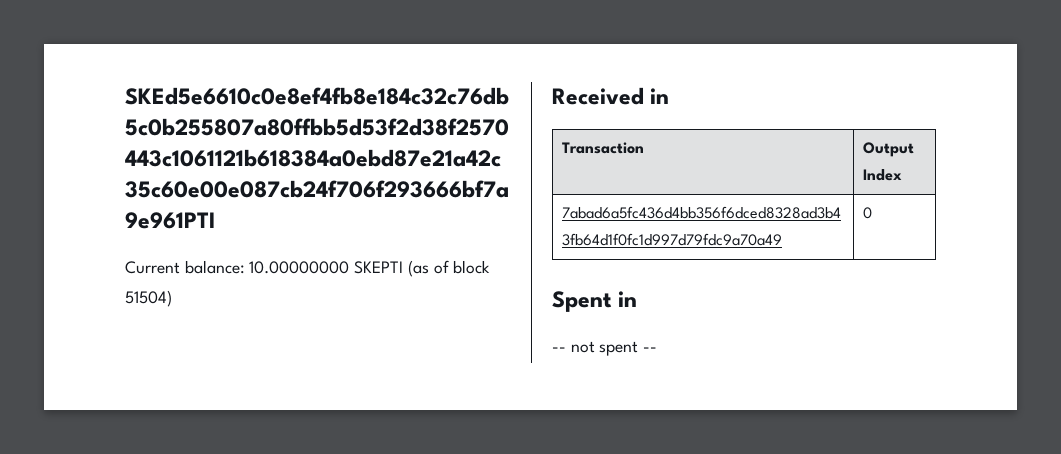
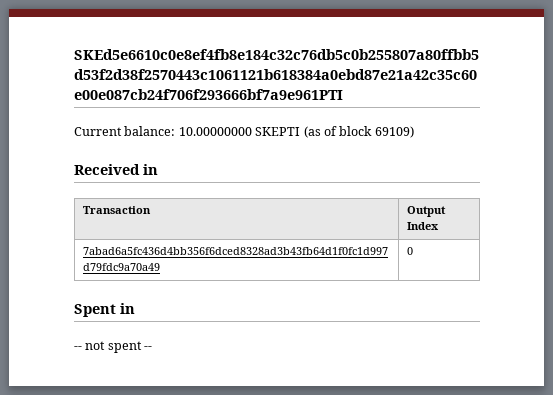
- Current balance: 10.00000000 SKEPTI (as of block 51504)
+ Current balance: 10.00000000 SKEPTI (as of block 69109)

